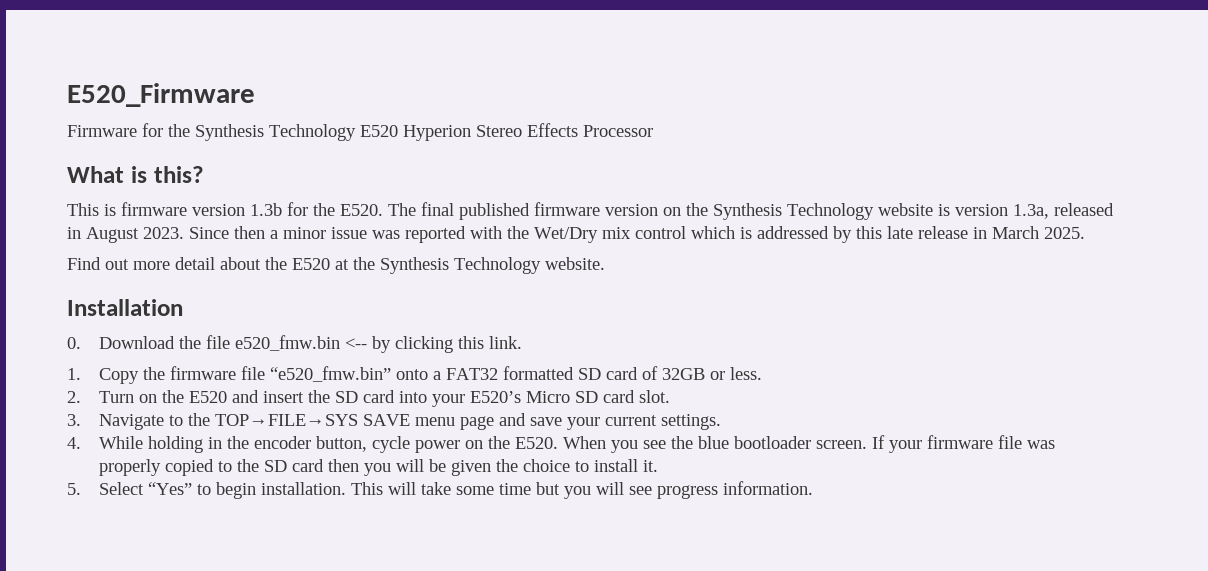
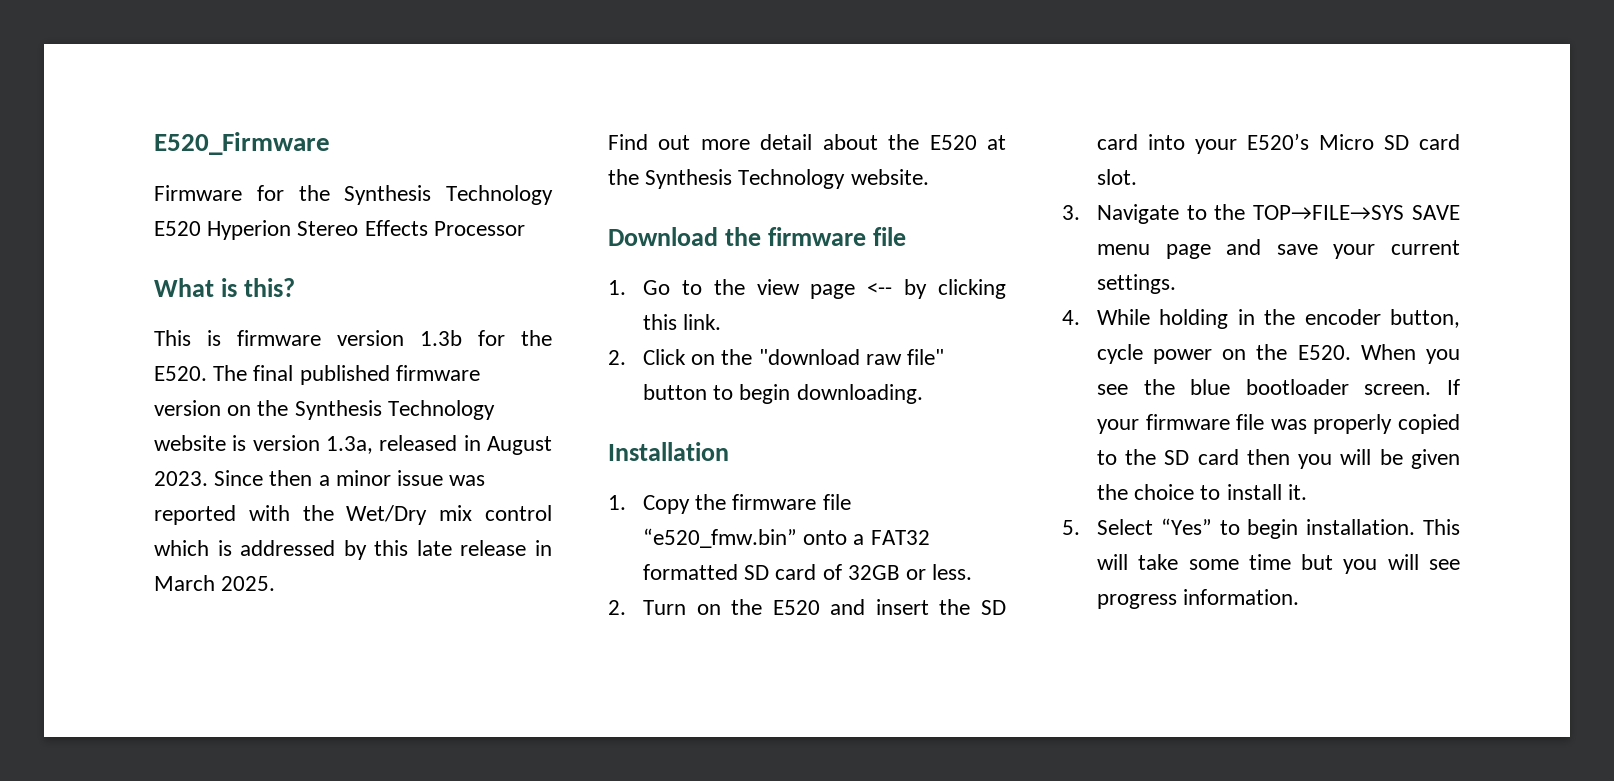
- Installation
- 0. Download the file e520_fmw.bin <-- by clicking this link.
+ Download the firmware file
+ 1. Go to the view page <-- by clicking this link.
+ 2. Click on the "download raw file" button to begin downloading.
+ Installation

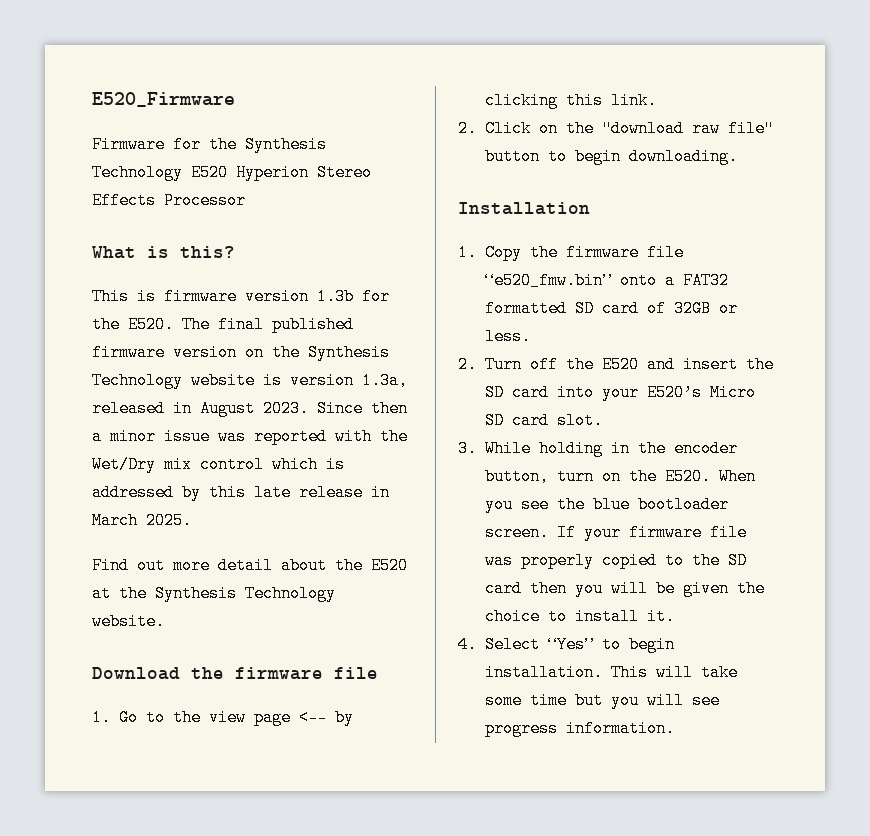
- 2. Turn on the E520 and insert the SD card into your E520’s Micro SD card slot.
+ 2. Turn off the E520 and insert the SD card into your E520’s Micro SD card slot.
- 3. Navigate to the TOP→FILE→SYS SAVE menu page and save your current settings.
- 4. While holding in the encoder button, cycle power on the E520.
+ 3. While holding in the encoder button, turn on the E520.
- 5. Select “Yes” to begin installation.
+ 4. Select “Yes” to begin installation.

